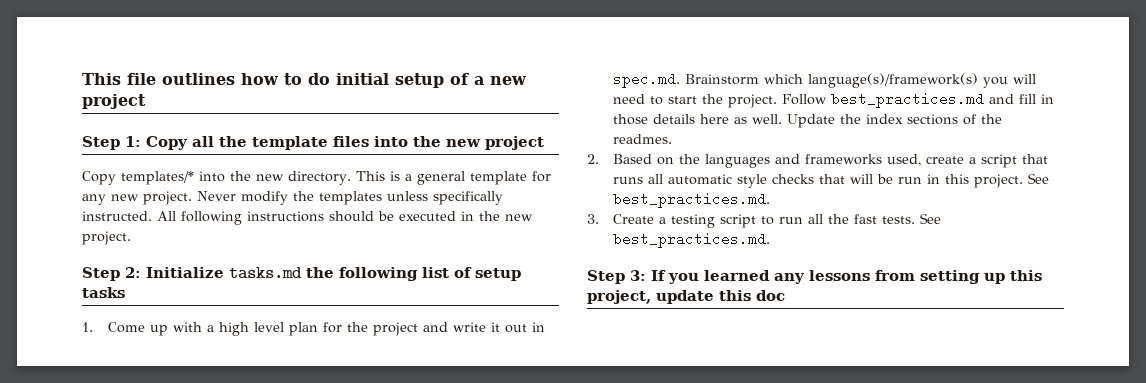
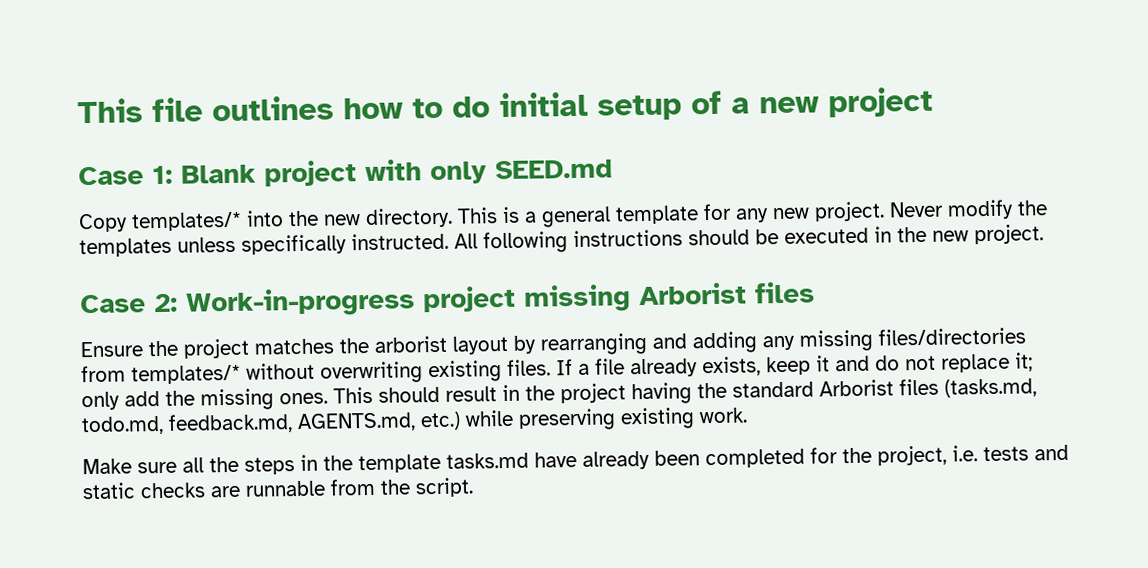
- Step 1: Copy all the template files into the new project
+ Case 1: Blank project with only SEED.md
- Step 2: Initialize tasks.md the following list of setup tasks
- 1. Come up with a high level plan for the project and write it out in spec.md. Brainstorm which language(s)/framework(s) you will need to start the project. Follow best_practices.md and fill in those details here as well. Update the index sections of the readmes.
- 2. Based on the languages and frameworks used, create a script that runs all automatic style checks that will be run in this project. See best_practices.md.
- 3. Create a testing script to run all the fast tests. See best_practices.md.
- Step 3: If you learned any lessons from setting up this project, update this doc
+ Case 2: Work-in-progress project missing Arborist files
+ Ensure the project matches the arborist layout by rearranging and adding any missing files/directories from templates/* without overwriting existing files. If a file already exists, keep it and do not replace it; only add the missing ones. This should result in the project having the standard Arborist files (tasks.md, todo.md, feedback.md, AGENTS.md, etc.) while preserving existing work.
+ Make sure all the steps in the template tasks.md have already been completed for the project, i.e. tests and static checks are runnable from the script.

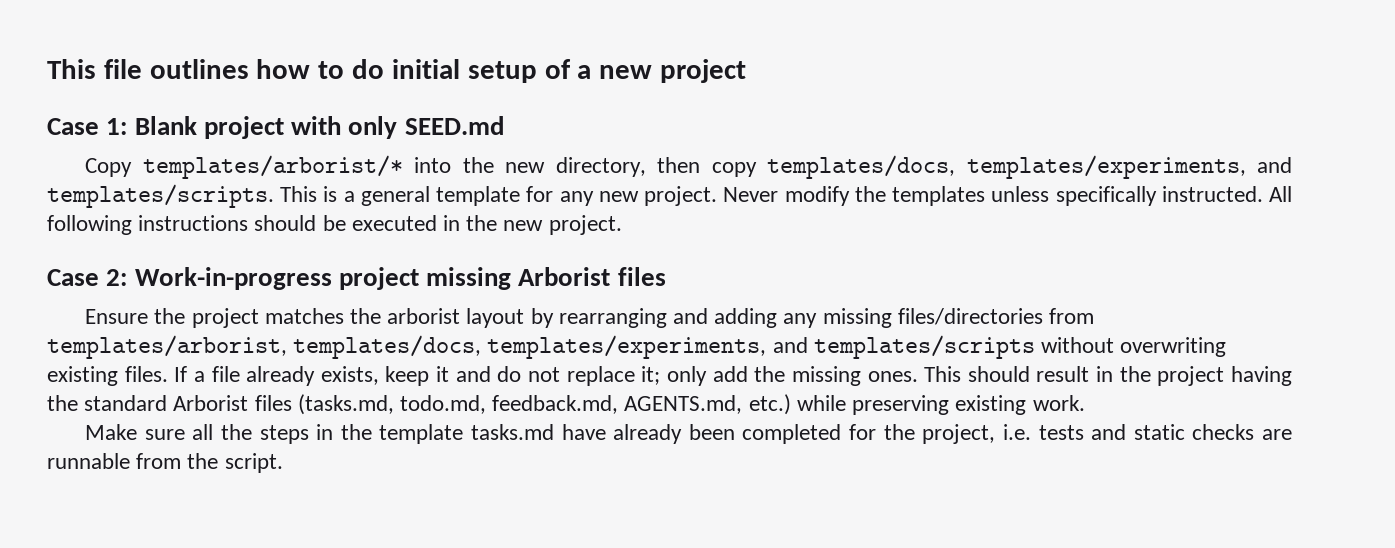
- Copy templates/* into the new directory.
+ Copy templates/arborist/* into the new directory, then copy templates/docs, templates/experiments, and templates/scripts.
- Ensure the project matches the arborist layout by rearranging and adding any missing files/directories from templates/* without overwriting existing files.
+ Ensure the project matches the arborist layout by rearranging and adding any missing files/directories from templates/arborist, templates/docs, templates/experiments, and templates/scripts without overwriting existing files.

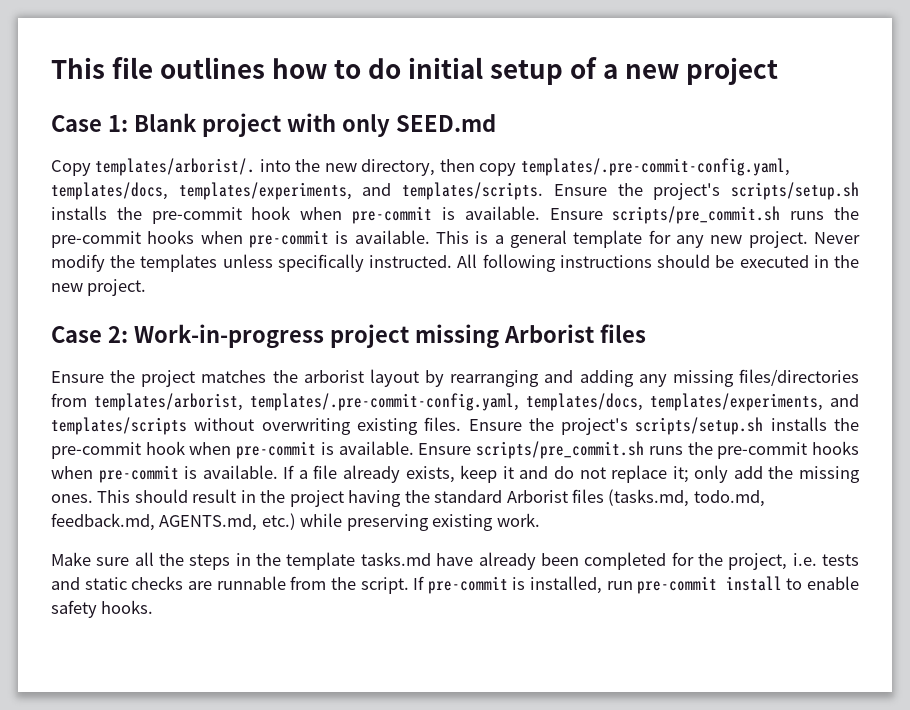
- Copy templates/arborist/* into the new directory, then copy templates/docs, templates/experiments, and templates/scripts.
+ Copy templates/arborist/. into the new directory, then copy templates/.pre-commit-config.yaml, templates/docs, templates/experiments, and templates/scripts. Ensure the project's scripts/setup.sh installs the pre-commit hook when pre-commit is available. Ensure scripts/pre_commit.sh runs the pre-commit hooks when pre-commit is available.
- Ensure the project matches the arborist layout by rearranging and adding any missing files/directories from templates/arborist, templates/docs, templates/experiments, and templates/scripts without overwriting existing files.
+ Ensure the project matches the arborist layout by rearranging and adding any missing files/directories from templates/arborist, templates/.pre-commit-config.yaml, templates/docs, templates/experiments, and templates/scripts without overwriting existing files. Ensure the project's scripts/setup.sh installs the pre-commit hook when pre-commit is available. Ensure scripts/pre_commit.sh runs the pre-commit hooks when pre-commit is available.
+ If pre-commit is installed, run pre-commit install to enable safety hooks.

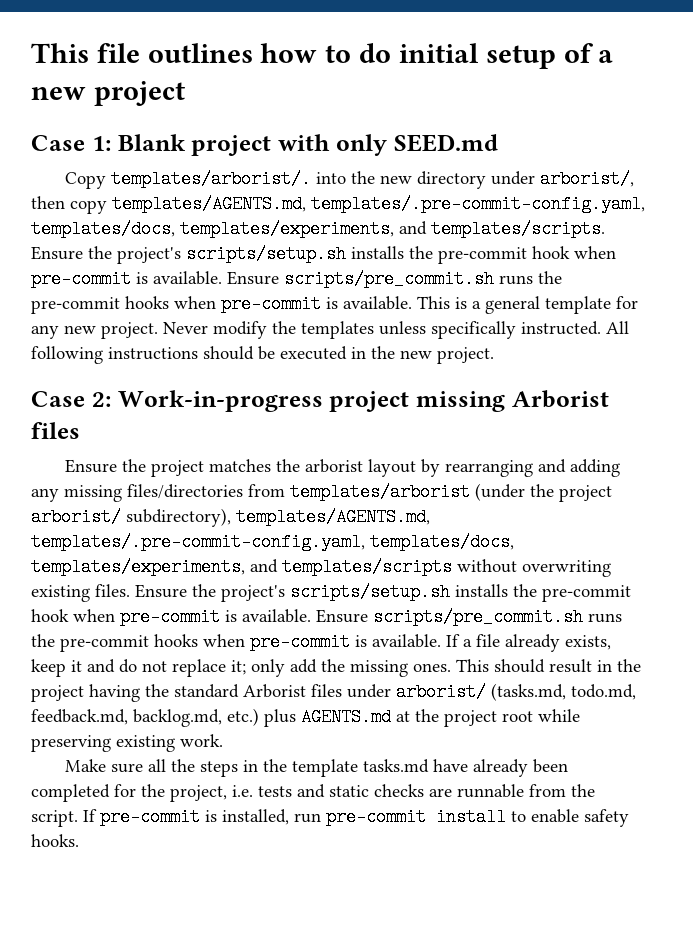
- Copy templates/arborist/. into the new directory, then copy templates/.pre-commit-config.yaml, templates/docs, templates/experiments, and templates/scripts.
+ Copy templates/arborist/. into the new directory under arborist/, then copy templates/AGENTS.md, templates/.pre-commit-config.yaml, templates/docs, templates/experiments, and templates/scripts.
- Ensure the project matches the arborist layout by rearranging and adding any missing files/directories from templates/arborist, templates/.pre-commit-config.yaml, templates/docs, templates/experiments, and templates/scripts without overwriting existing files.
+ Ensure the project matches the arborist layout by rearranging and adding any missing files/directories from templates/arborist (under the project arborist/ subdirectory), templates/AGENTS.md, templates/.pre-commit-config.yaml, templates/docs, templates/experiments, and templates/scripts without overwriting existing files.
- This should result in the project having the standard Arborist files (tasks.md, todo.md, feedback.md, AGENTS.md, etc.) while preserving existing work.
+ This should result in the project having the standard Arborist files under arborist/ (tasks.md, todo.md, feedback.md, backlog.md, etc.) plus AGENTS.md at the project root while preserving existing work.

